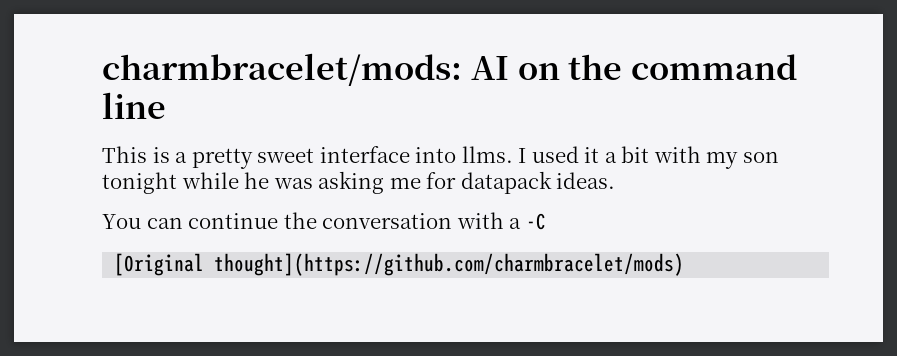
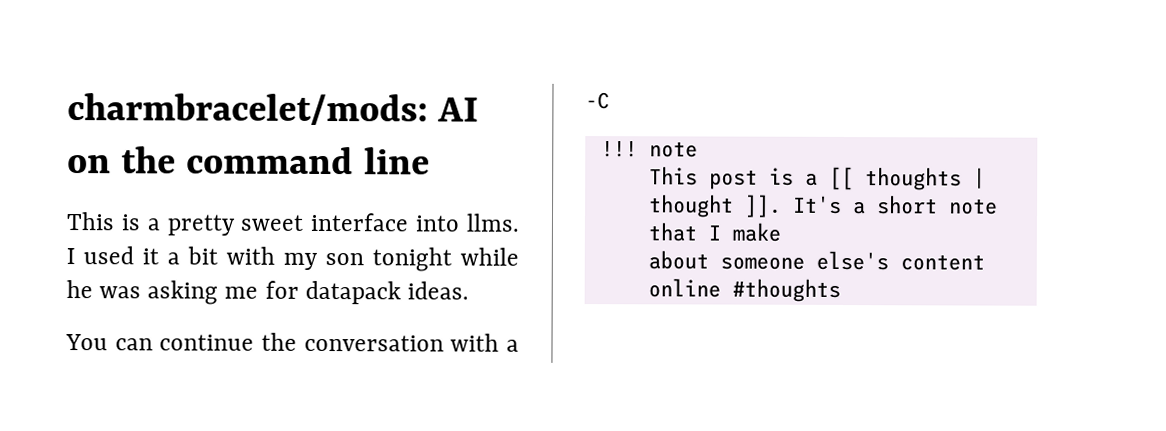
- [Original thought](https://github.com/charmbracelet/mods)
+ !!! note
+ This post is a [[ thoughts | thought ]]. It's a short note that I make
+ about someone else's content online #thoughts

